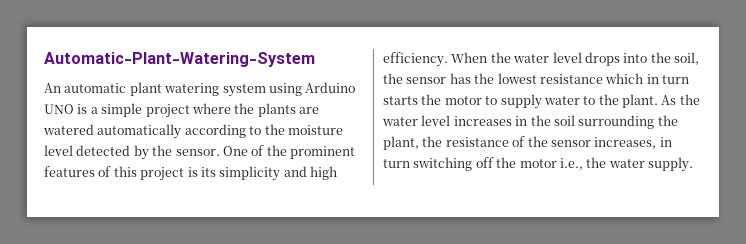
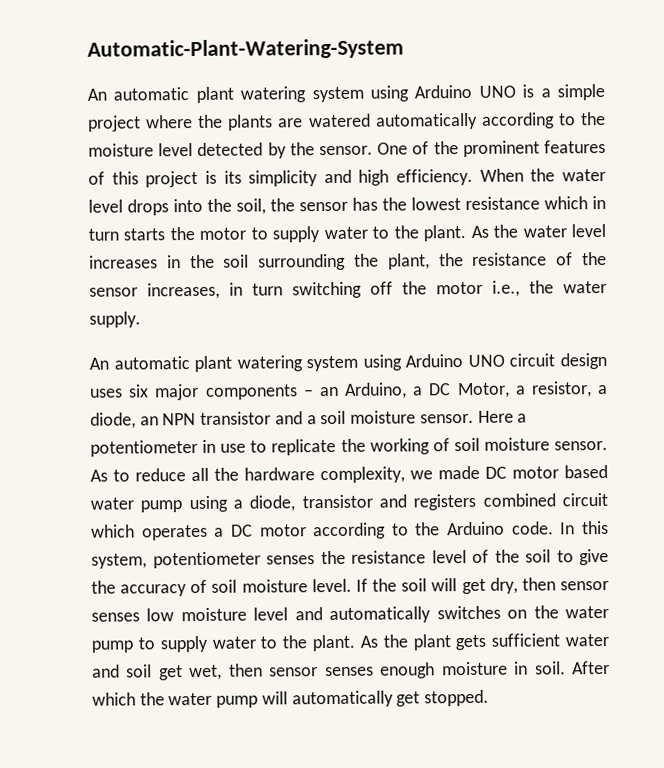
+ An automatic plant watering system using Arduino UNO circuit design uses six major components – an Arduino, a DC Motor, a resistor, a diode, an NPN transistor and a soil moisture sensor. Here a potentiometer in use to replicate the working of soil moisture sensor. As to reduce all the hardware complexity, we made DC motor based water pump using a diode, transistor and registers combined circuit which operates a DC motor according to the Arduino code. In this system, potentiometer senses the resistance level of the soil to give the accuracy of soil moisture level. If the soil will get dry, then sensor senses low moisture level and automatically switches on the water pump to supply water to the plant. As the plant gets sufficient water and soil get wet, then sensor senses enough moisture in soil. After which the water pump will automatically get stopped.

